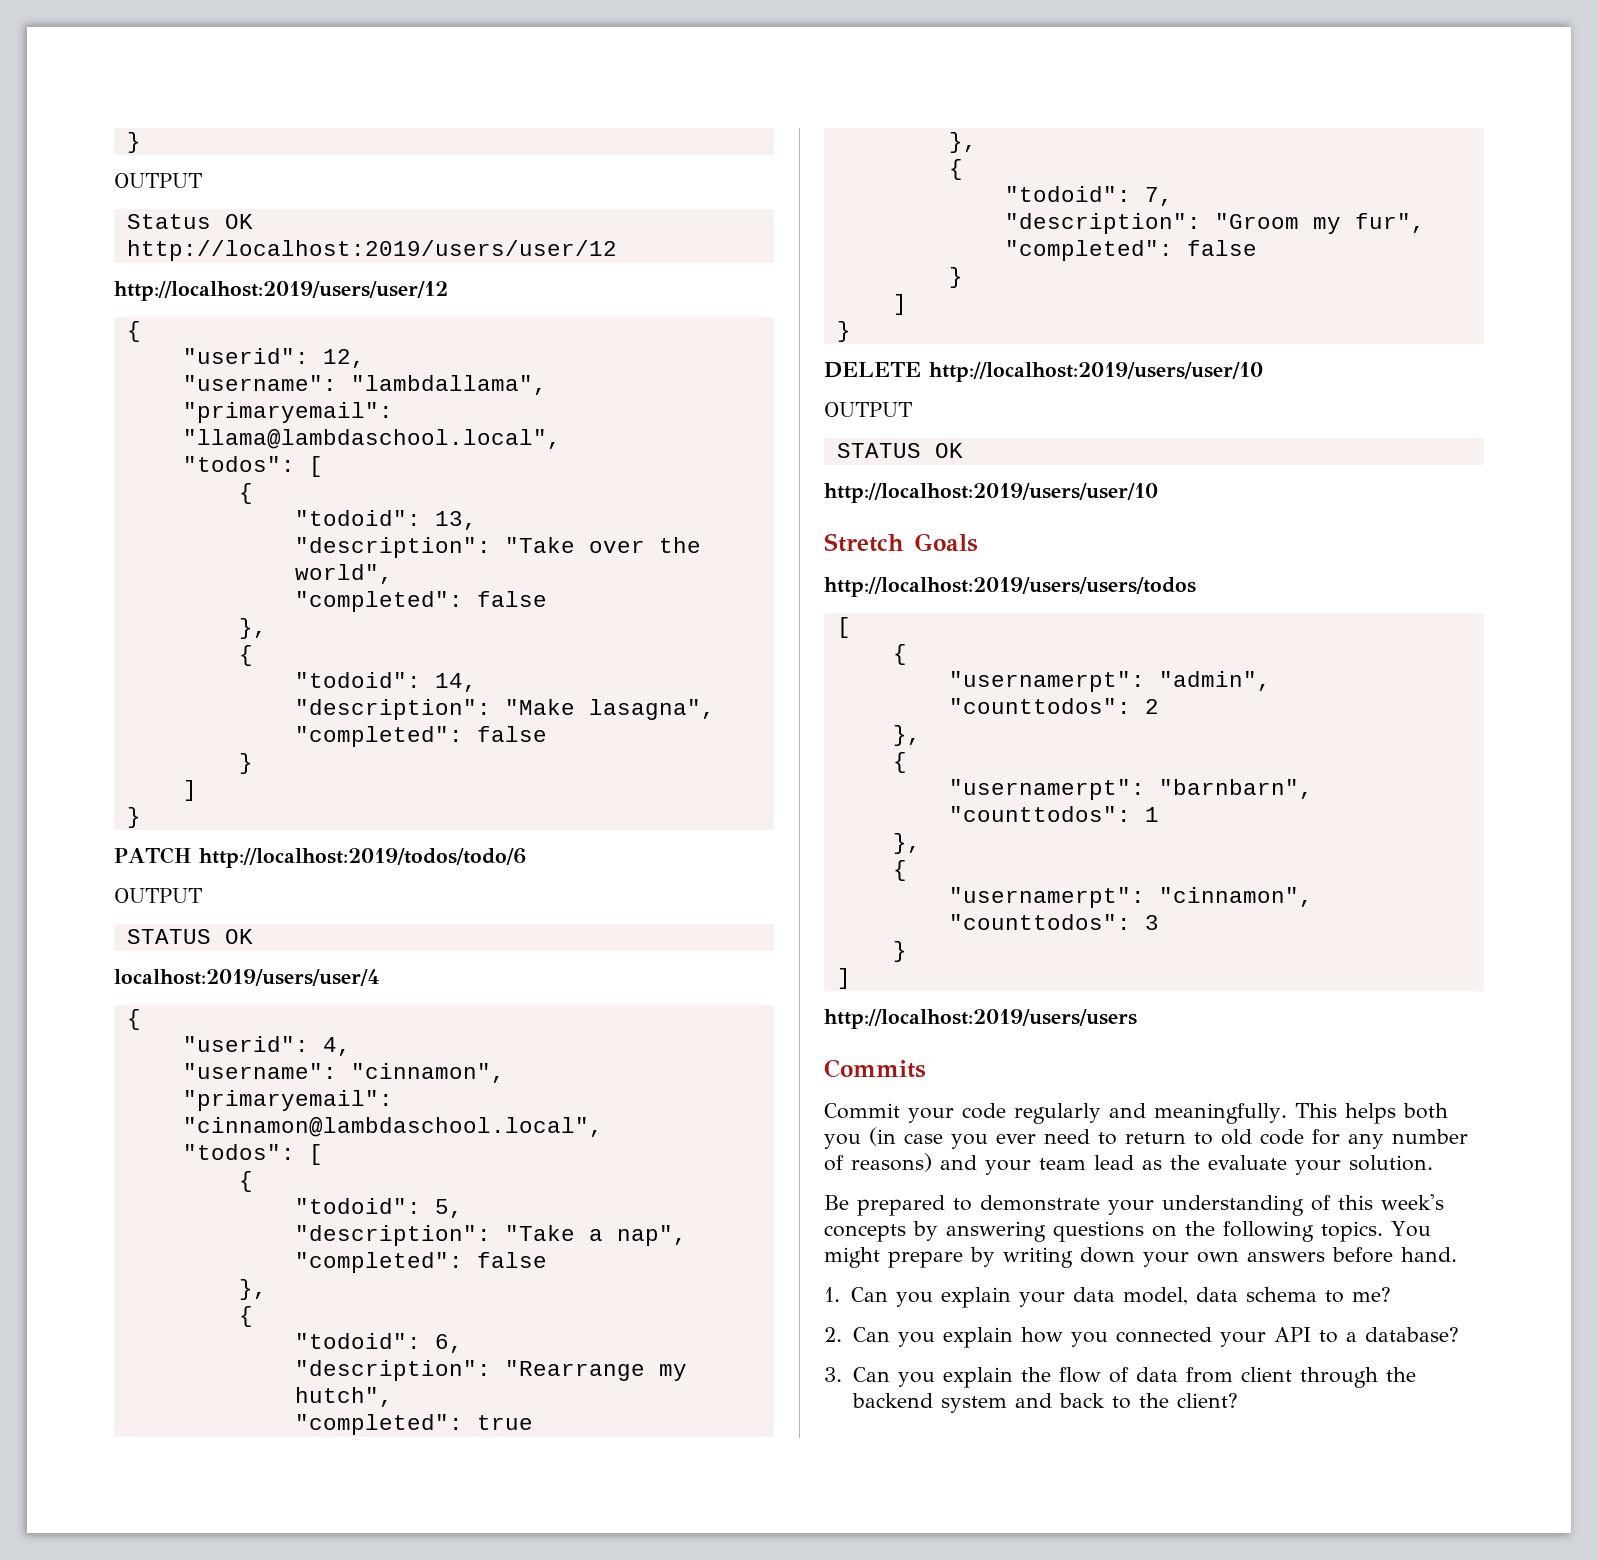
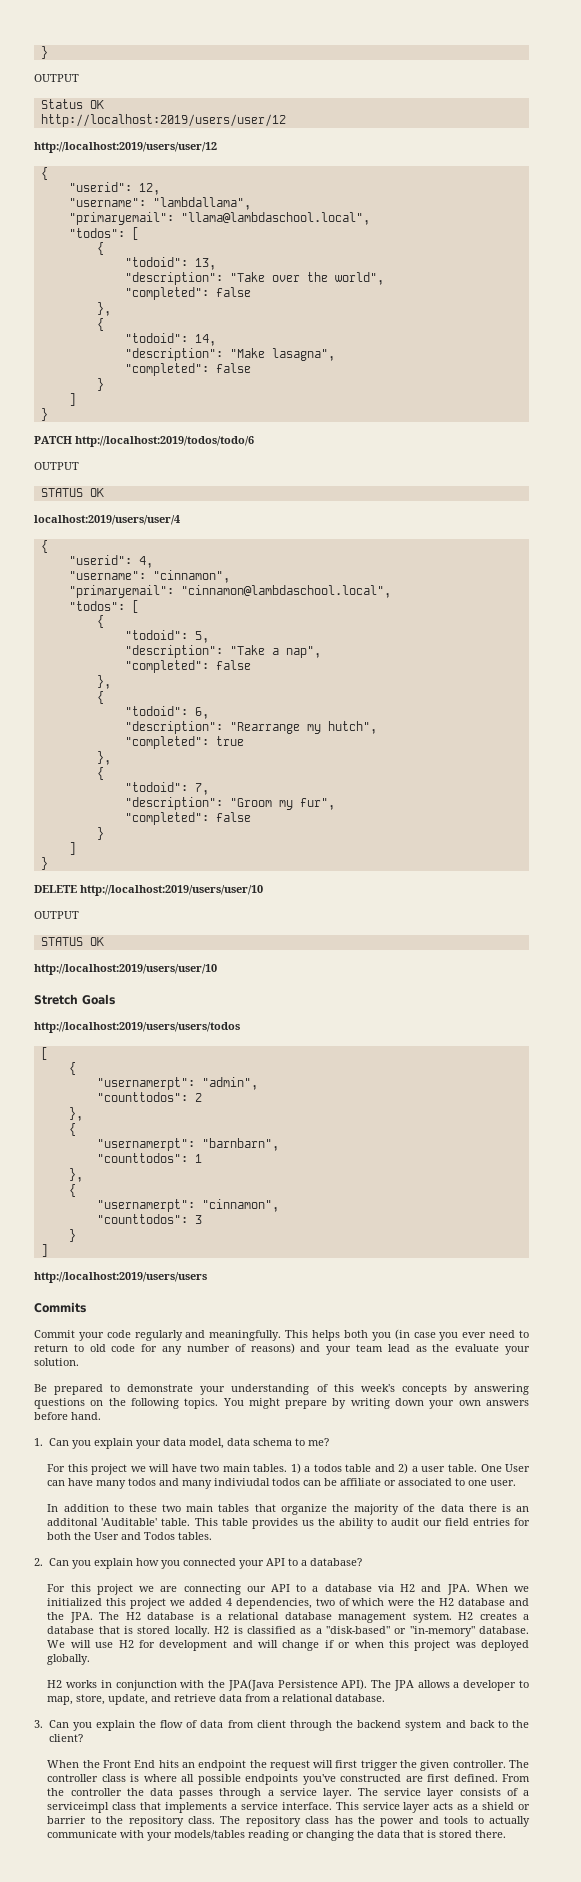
+ For this project we will have two main tables. 1) a todos table and 2) a user table. One User can have many todos and many indiviudal todos can be affiliate or associated to one user.
+ In addition to these two main tables that organize the majority of the data there is an additonal 'Auditable' table. This table provides us the ability to audit our field entries for both the User and Todos tables.
+ For this project we are connecting our API to a database via H2 and JPA. When we initialized this project we added 4 dependencies, two of which were the H2 database and the JPA. The H2 database is a relational database management system. H2 creates a database that is stored locally. H2 is classified as a "disk-based" or "in-memory" database. We will use H2 for development and will change if or when this project was deployed globally.
+ H2 works in conjunction with the JPA(Java Persistence API). The JPA allows a developer to map, store, update, and retrieve data from a relational database.
+ When the Front End hits an endpoint the request will first trigger the given controller. The controller class is where all possible endpoints you've constructed are first defined. From the controller the data passes through a service layer. The service layer consists of a serviceimpl class that implements a service interface. This service layer acts as a shield or barrier to the repository class. The repository class has the power and tools to actually communicate with your models/tables reading or changing the data that is stored there.

